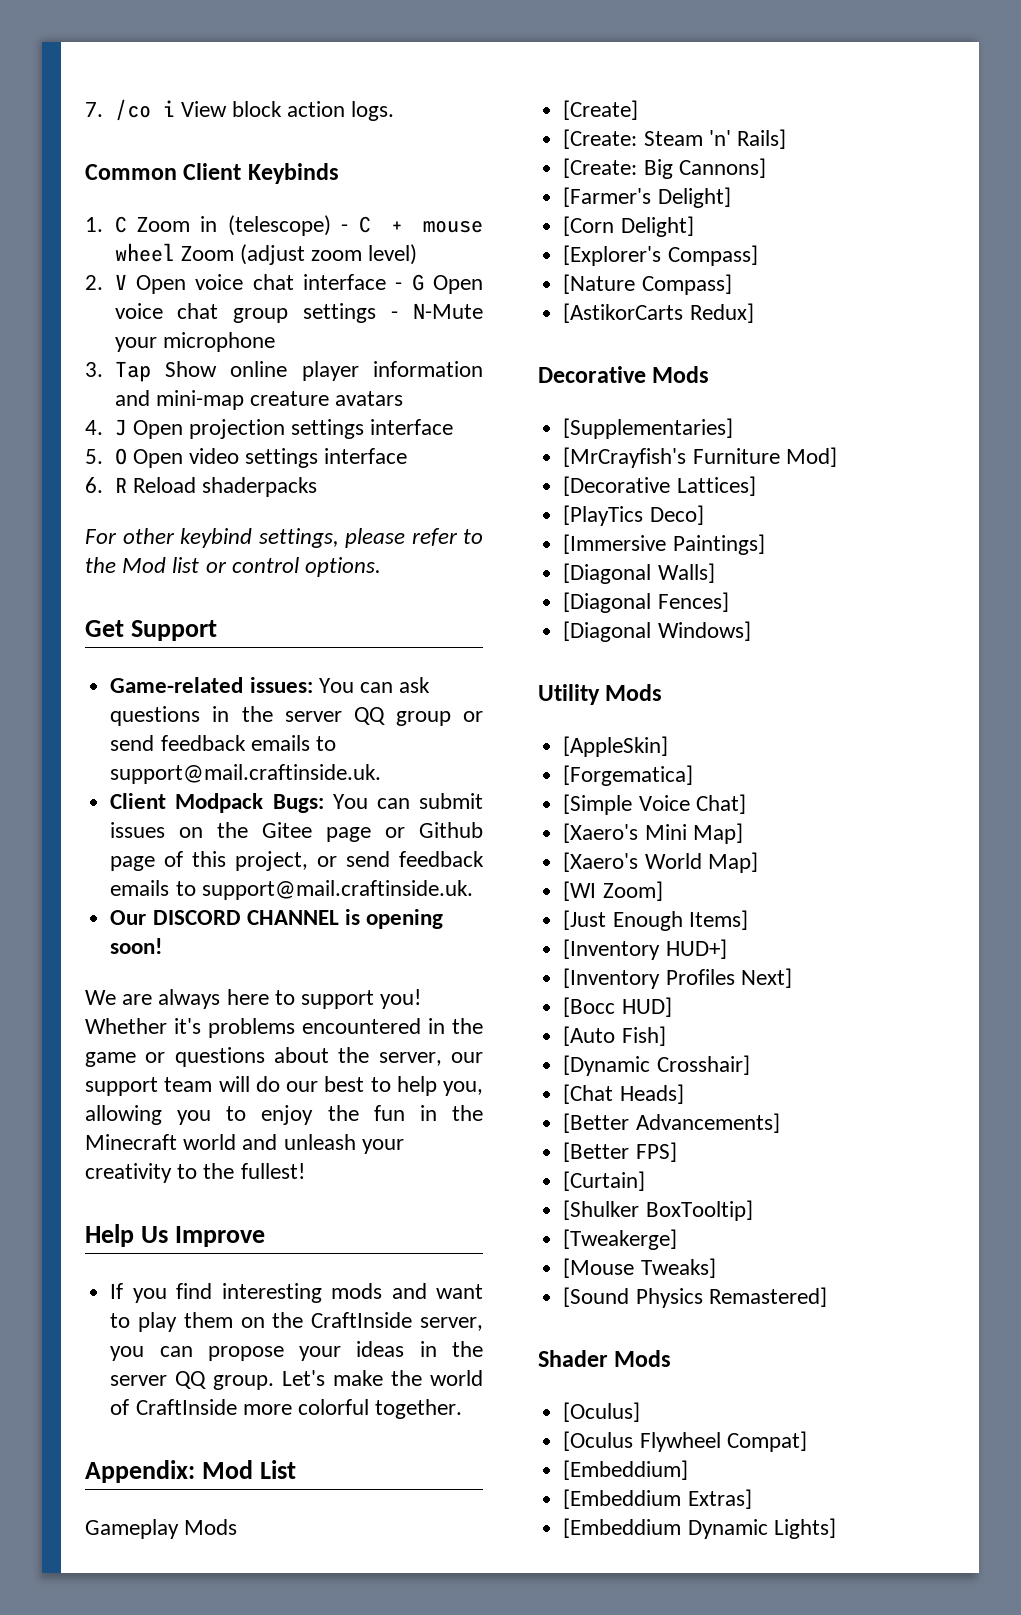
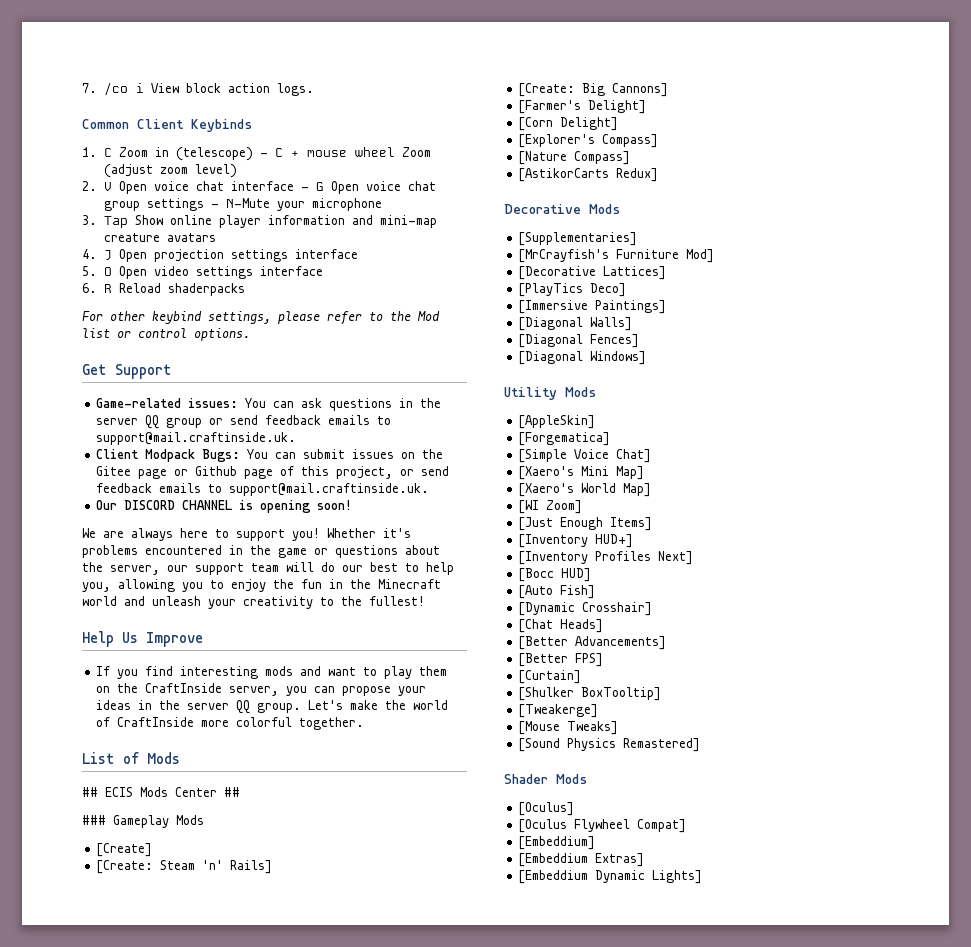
- Appendix: Mod List
- Gameplay Mods
+ List of Mods
+ ## ECIS Mods Center ##
+ ### Gameplay Mods

